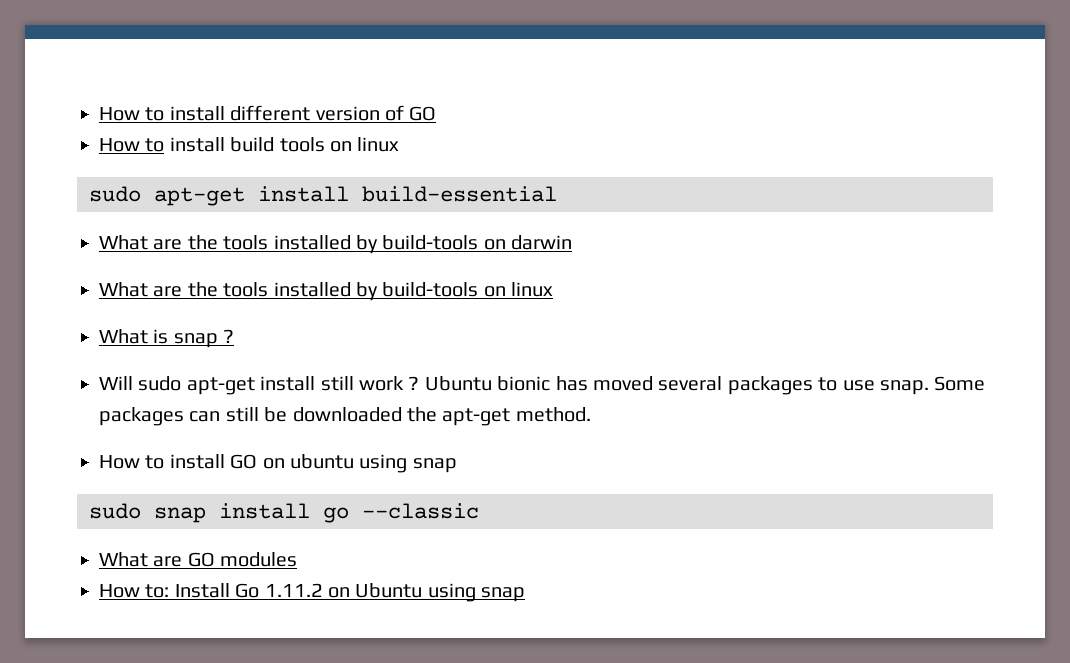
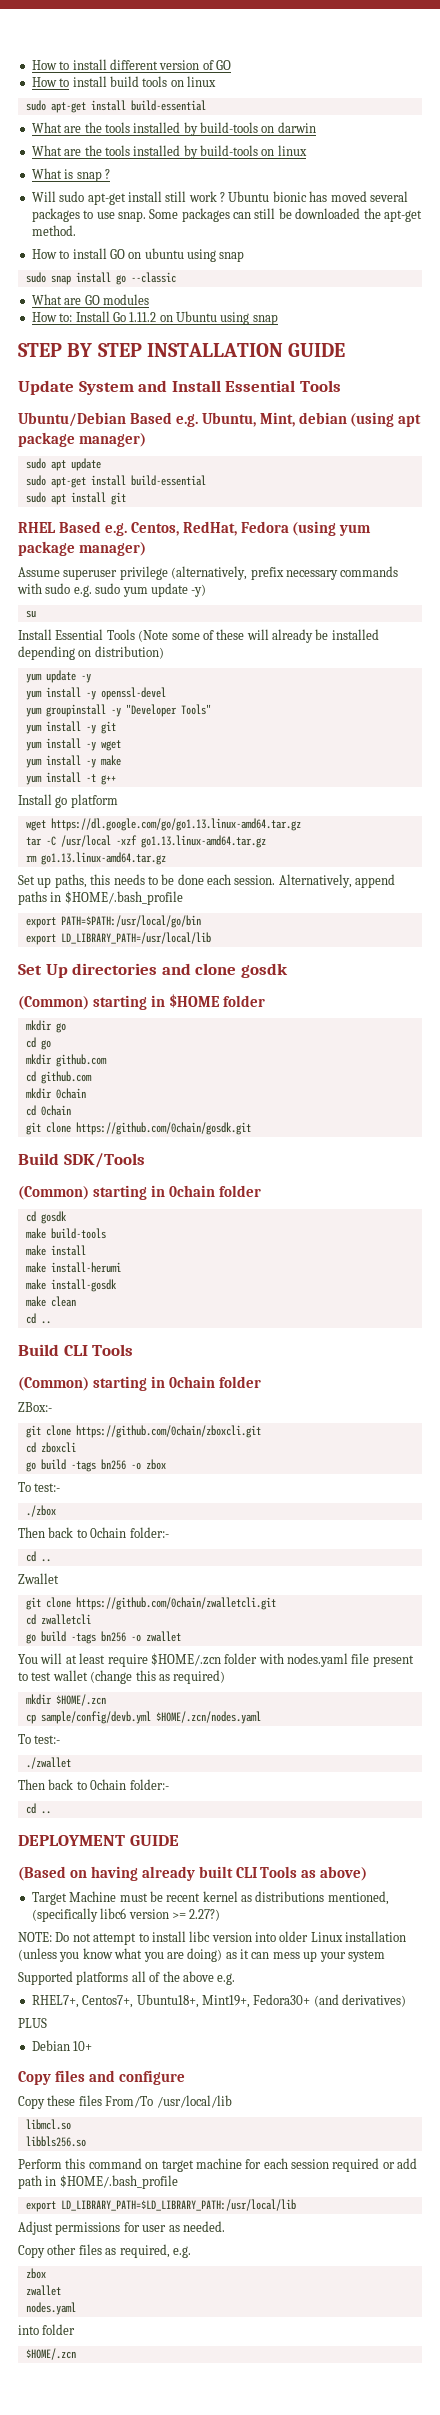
+ STEP BY STEP INSTALLATION GUIDE
+ Update System and Install Essential Tools
+ Ubuntu/Debian Based e.g. Ubuntu, Mint, debian (using apt package manager)
+ sudo apt update
+ sudo apt-get install build-essential
+ sudo apt install git
+ RHEL Based e.g. Centos, RedHat, Fedora (using yum package manager)
+ Assume superuser privilege (alternatively, prefix necessary commands with sudo e.g. sudo yum update -y)
+ su
+ Install Essential Tools (Note some of these will already be installed depending on distribution)
+ yum update -y
+ yum install -y openssl-devel
+ yum groupinstall -y "Developer Tools"
+ yum install -y git
+ yum install -y wget
+ yum install -y make
+ yum install -t g++
+ Install go platform
+ wget https://dl.google.com/go/go1.13.linux-amd64.tar.gz
+ tar -C /usr/local -xzf go1.13.linux-amd64.tar.gz
+ rm go1.13.linux-amd64.tar.gz
+ Set up paths, this needs to be done each session. Alternatively, append paths in $HOME/.bash_profile
+ export PATH=$PATH:/usr/local/go/bin
+ export LD_LIBRARY_PATH=/usr/local/lib
+ Set Up directories and clone gosdk
+ (Common) starting in $HOME folder
+ mkdir go
+ cd go
+ mkdir github.com
+ cd github.com
+ mkdir 0chain
+ cd 0chain
+ git clone https://github.com/0chain/gosdk.git
+ Build SDK/Tools
+ (Common) starting in 0chain folder
+ cd gosdk
+ make build-tools
+ make install
+ make install-herumi
+ make install-gosdk
+ make clean
+ cd ..
+ Build CLI Tools
+ (Common) starting in 0chain folder
+ ZBox:-
+ git clone https://github.com/0chain/zboxcli.git
+ cd zboxcli
+ go build -tags bn256 -o zbox
+ To test:-
+ ./zbox
+ Then back to 0chain folder:-
+ cd ..
+ Zwallet
+ git clone https://github.com/0chain/zwalletcli.git
+ cd zwalletcli
+ go build -tags bn256 -o zwallet
+ You will at least require $HOME/.zcn folder with nodes.yaml file present to test wallet (change this as required)
+ mkdir $HOME/.zcn
+ cp sample/config/devb.yml $HOME/.zcn/nodes.yaml
+ To test:-
+ ./zwallet
+ Then back to 0chain folder:-
+ cd ..
+ DEPLOYMENT GUIDE
+ (Based on having already built CLI Tools as above)
+ Target Machine must be recent kernel as distributions mentioned, (specifically libc6 version >= 2.27?)
+ NOTE: Do not attempt to install libc version into older Linux installation (unless you know what you are doing) as it can mess up your system
+ Supported platforms all of the above e.g.
+ RHEL7+, Centos7+, Ubuntu18+, Mint19+, Fedora30+ (and derivatives)
+ PLUS
+ Debian 10+
+ Copy files and configure
+ Copy these files From/To /usr/local/lib
+ libmcl.so
+ libbls256.so
+ Perform this command on target machine for each session required or add path in $HOME/.bash_profile
+ export LD_LIBRARY_PATH=$LD_LIBRARY_PATH:/usr/local/lib
+ Adjust permissions for user as needed.
+ Copy other files as required, e.g.
+ zbox
+ zwallet
+ nodes.yaml
+ into folder
+ $HOME/.zcn

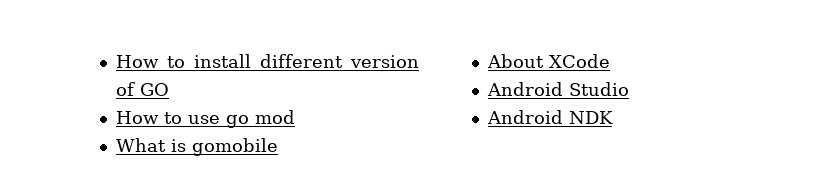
- How to install build tools on linux
- sudo apt-get install build-essential
- What are the tools installed by build-tools on darwin
- What are the tools installed by build-tools on linux
- What is snap ?
- Will sudo apt-get install still work ? Ubuntu bionic has moved several packages to use snap. Some packages can still be downloaded the apt-get method.
- How to install GO on ubuntu using snap
- sudo snap install go --classic
- What are GO modules
- How to: Install Go 1.11.2 on Ubuntu using snap
- STEP BY STEP INSTALLATION GUIDE
- Update System and Install Essential Tools
- Ubuntu/Debian Based e.g. Ubuntu, Mint, debian (using apt package manager)
- sudo apt update
- sudo apt-get install build-essential
- sudo apt install git
- RHEL Based e.g. Centos, RedHat, Fedora (using yum package manager)
- Assume superuser privilege (alternatively, prefix necessary commands with sudo e.g. sudo yum update -y)
- su
- Install Essential Tools (Note some of these will already be installed depending on distribution)
- yum update -y
- yum install -y openssl-devel
- yum groupinstall -y "Developer Tools"
- yum install -y git
- yum install -y wget
- yum install -y make
- yum install -t g++
- Install go platform
- wget https://dl.google.com/go/go1.13.linux-amd64.tar.gz
- tar -C /usr/local -xzf go1.13.linux-amd64.tar.gz
- rm go1.13.linux-amd64.tar.gz
- Set up paths, this needs to be done each session. Alternatively, append paths in $HOME/.bash_profile
- export PATH=$PATH:/usr/local/go/bin
- export LD_LIBRARY_PATH=/usr/local/lib
- Set Up directories and clone gosdk
- (Common) starting in $HOME folder
- mkdir go
- cd go
- mkdir github.com
- cd github.com
- mkdir 0chain
- cd 0chain
- git clone https://github.com/0chain/gosdk.git
- Build SDK/Tools
- (Common) starting in 0chain folder
- cd gosdk
- make build-tools
- make install
- make install-herumi
- make install-gosdk
- make clean
- cd ..
- Build CLI Tools
- (Common) starting in 0chain folder
- ZBox:-
- git clone https://github.com/0chain/zboxcli.git
- cd zboxcli
- go build -tags bn256 -o zbox
- To test:-
- ./zbox
- Then back to 0chain folder:-
- cd ..
- Zwallet
- git clone https://github.com/0chain/zwalletcli.git
- cd zwalletcli
- go build -tags bn256 -o zwallet
- You will at least require $HOME/.zcn folder with nodes.yaml file present to test wallet (change this as required)
- mkdir $HOME/.zcn
- cp sample/config/devb.yml $HOME/.zcn/nodes.yaml
- To test:-
- ./zwallet
- Then back to 0chain folder:-
- cd ..
- DEPLOYMENT GUIDE
- (Based on having already built CLI Tools as above)
- Target Machine must be recent kernel as distributions mentioned, (specifically libc6 version >= 2.27?)
- NOTE: Do not attempt to install libc version into older Linux installation (unless you know what you are doing) as it can mess up your system
- Supported platforms all of the above e.g.
- RHEL7+, Centos7+, Ubuntu18+, Mint19+, Fedora30+ (and derivatives)
- PLUS
- Debian 10+
- Copy files and configure
- Copy these files From/To /usr/local/lib
- libmcl.so
- libbls256.so
- Perform this command on target machine for each session required or add path in $HOME/.bash_profile
- export LD_LIBRARY_PATH=$LD_LIBRARY_PATH:/usr/local/lib
- Adjust permissions for user as needed.
- Copy other files as required, e.g.
- zbox
- zwallet
- nodes.yaml
- into folder
- $HOME/.zcn
+ How to use go mod
+ What is gomobile
+ About XCode
+ Android Studio
+ Android NDK

